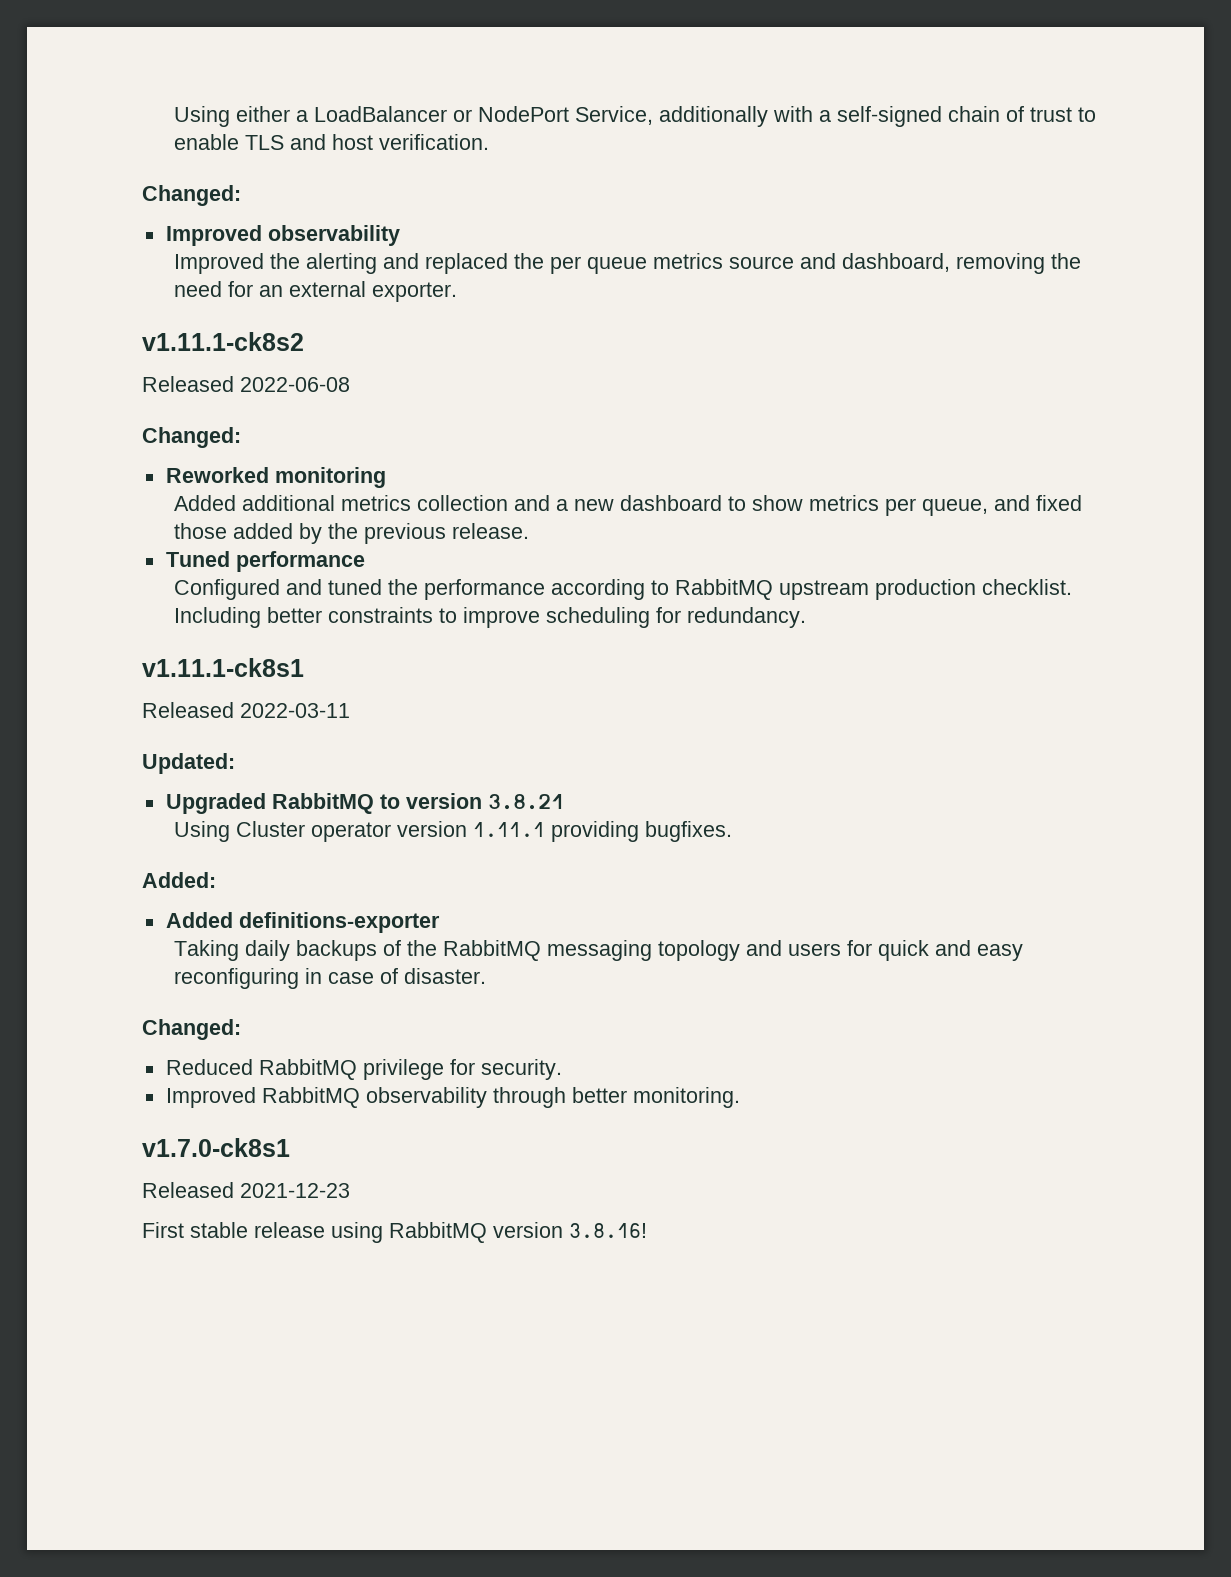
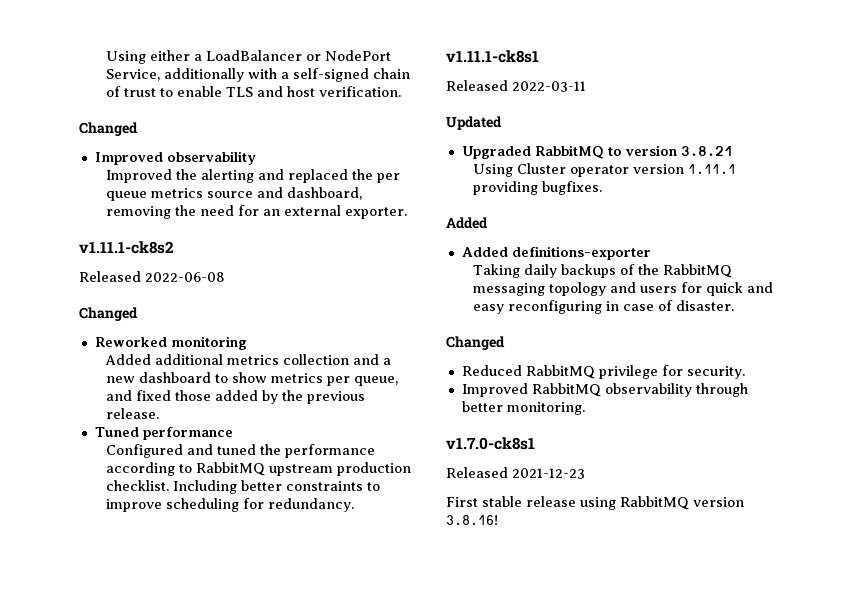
  Using either a LoadBalancer or NodePort Service, additionally with a self-signed chain of trust to enable TLS and host verification.
- Changed:
+ Changed
  Released 2022-06-08
- Changed:
+ Changed
- Updated:
+ Updated
  Using Cluster operator version 1.11.1 providing bugfixes.
- Added:
+ Added
  Taking daily backups of the RabbitMQ messaging topology and users for quick and easy reconfiguring in case of disaster.
- Changed:
+ Changed

